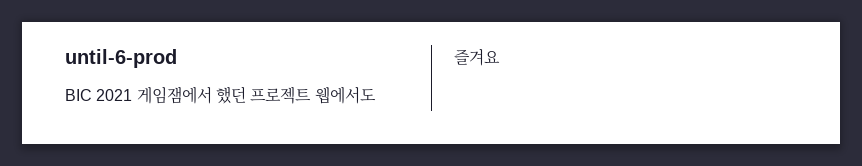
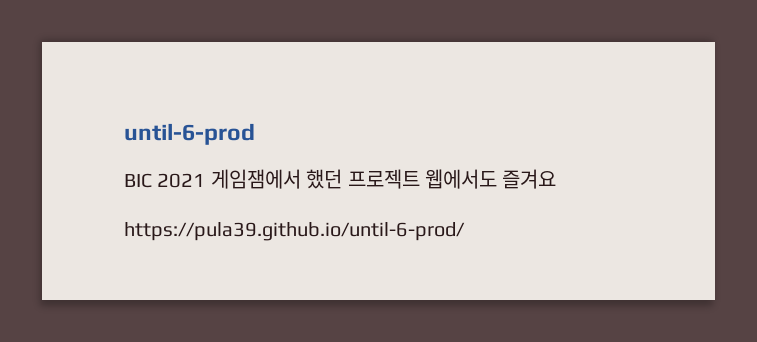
+ https://pula39.github.io/until-6-prod/

